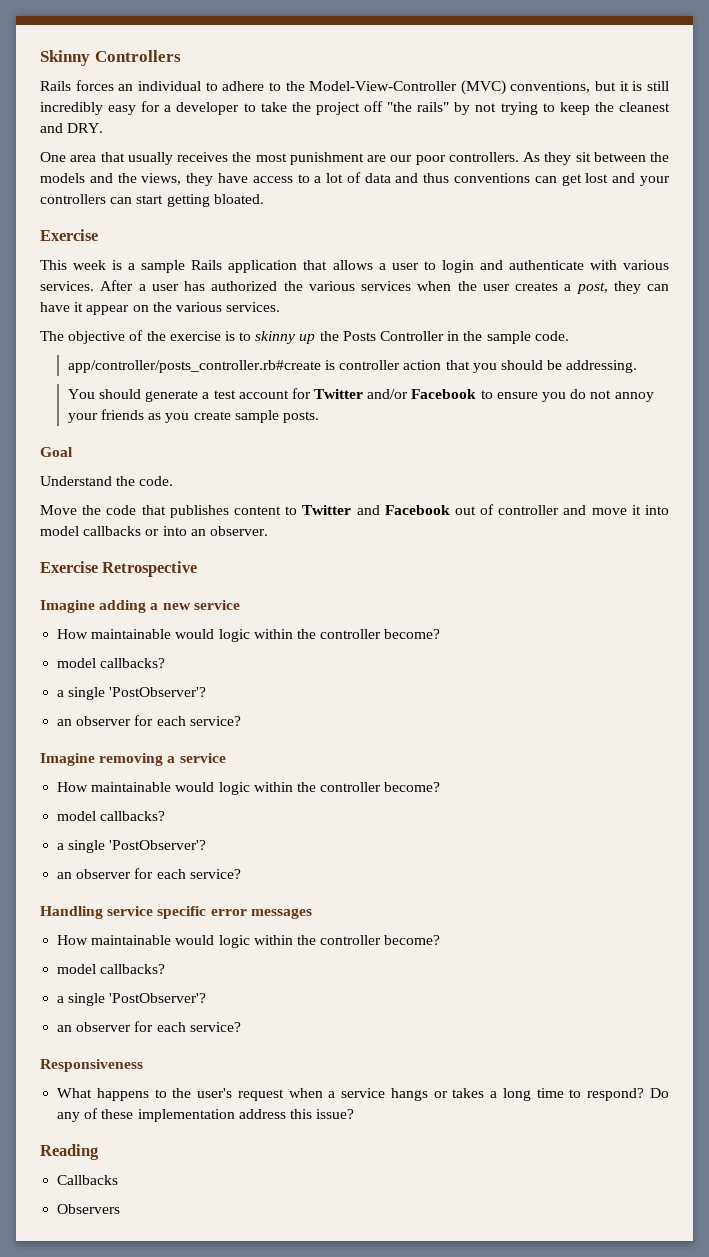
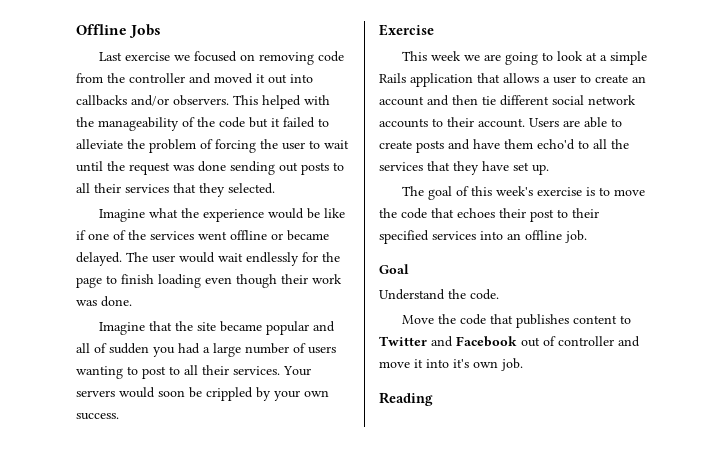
- Skinny Controllers
- Rails forces an individual to adhere to the Model-View-Controller (MVC) conventions, but it is still incredibly easy for a developer to take the project off "the rails" by not trying to keep the cleanest and DRY.
- One area that usually receives the most punishment are our poor controllers. As they sit between the models and the views, they have access to a lot of data and thus conventions can get lost and your controllers can start getting bloated.
+ Offline Jobs
+ Last exercise we focused on removing code from the controller and moved it out into callbacks and/or observers. This helped with the manageability of the code but it failed to alleviate the problem of forcing the user to wait until the request was done sending out posts to all their services that they selected.
+ Imagine what the experience would be like if one of the services went offline or became delayed. The user would wait endlessly for the page to finish loading even though their work was done.
+ Imagine that the site became popular and all of sudden you had a large number of users wanting to post to all their services. Your servers would soon be crippled by your own success.
  Exercise
- This week is a sample Rails application that allows a user to login and authenticate with various services. After a user has authorized the various services when the user creates a post, they can have it appear on the various services.
- The objective of the exercise is to skinny up the Posts Controller in the sample code.
- app/controller/posts_controller.rb#create is controller action that you should be addressing.
- You should generate a test account for Twitter and/or Facebook to ensure you do not annoy your friends as you create sample posts.
+ This week we are going to look at a simple Rails application that allows a user to create an account and then tie different social network accounts to their account. Users are able to create posts and have them echo'd to all the services that they have set up.
+ The goal of this week's exercise is to move the code that echoes their post to their specified services into an offline job.
- Move the code that publishes content to Twitter and Facebook out of controller and move it into model callbacks or into an observer.
- Exercise Retrospective
- Imagine adding a new service
- How maintainable would logic within the controller become?
- model callbacks?
- a single 'PostObserver'?
- an observer for each service?
- Imagine removing a service
- How maintainable would logic within the controller become?
- model callbacks?
- a single 'PostObserver'?
- an observer for each service?
- Handling service specific error messages
- How maintainable would logic within the controller become?
- model callbacks?
- a single 'PostObserver'?
- an observer for each service?
- Responsiveness
- What happens to the user's request when a service hangs or takes a long time to respond? Do any of these implementation address this issue?
+ Move the code that publishes content to Twitter and Facebook out of controller and move it into it's own job.
- Callbacks
- Observers

